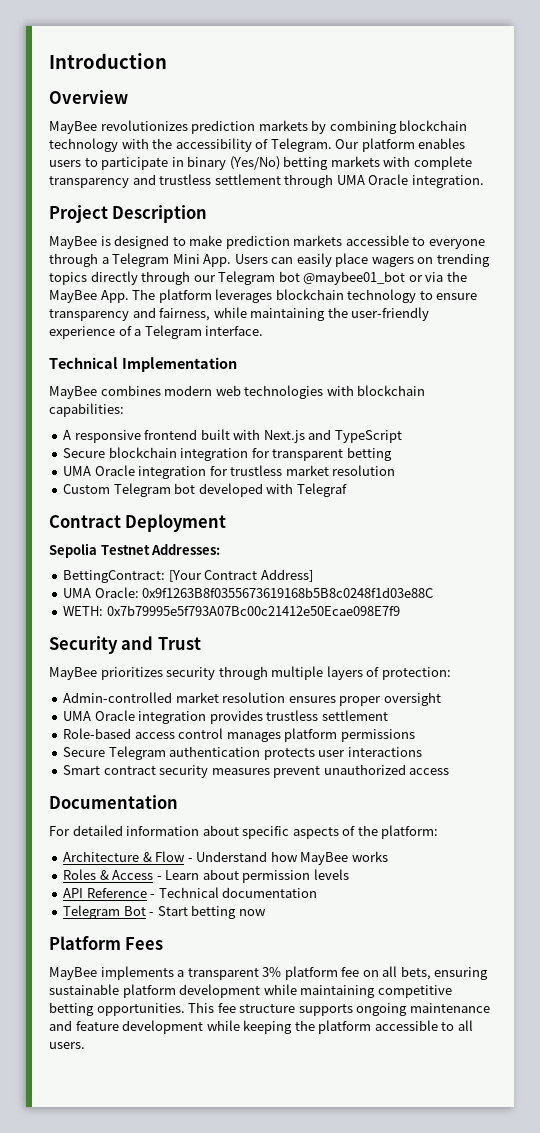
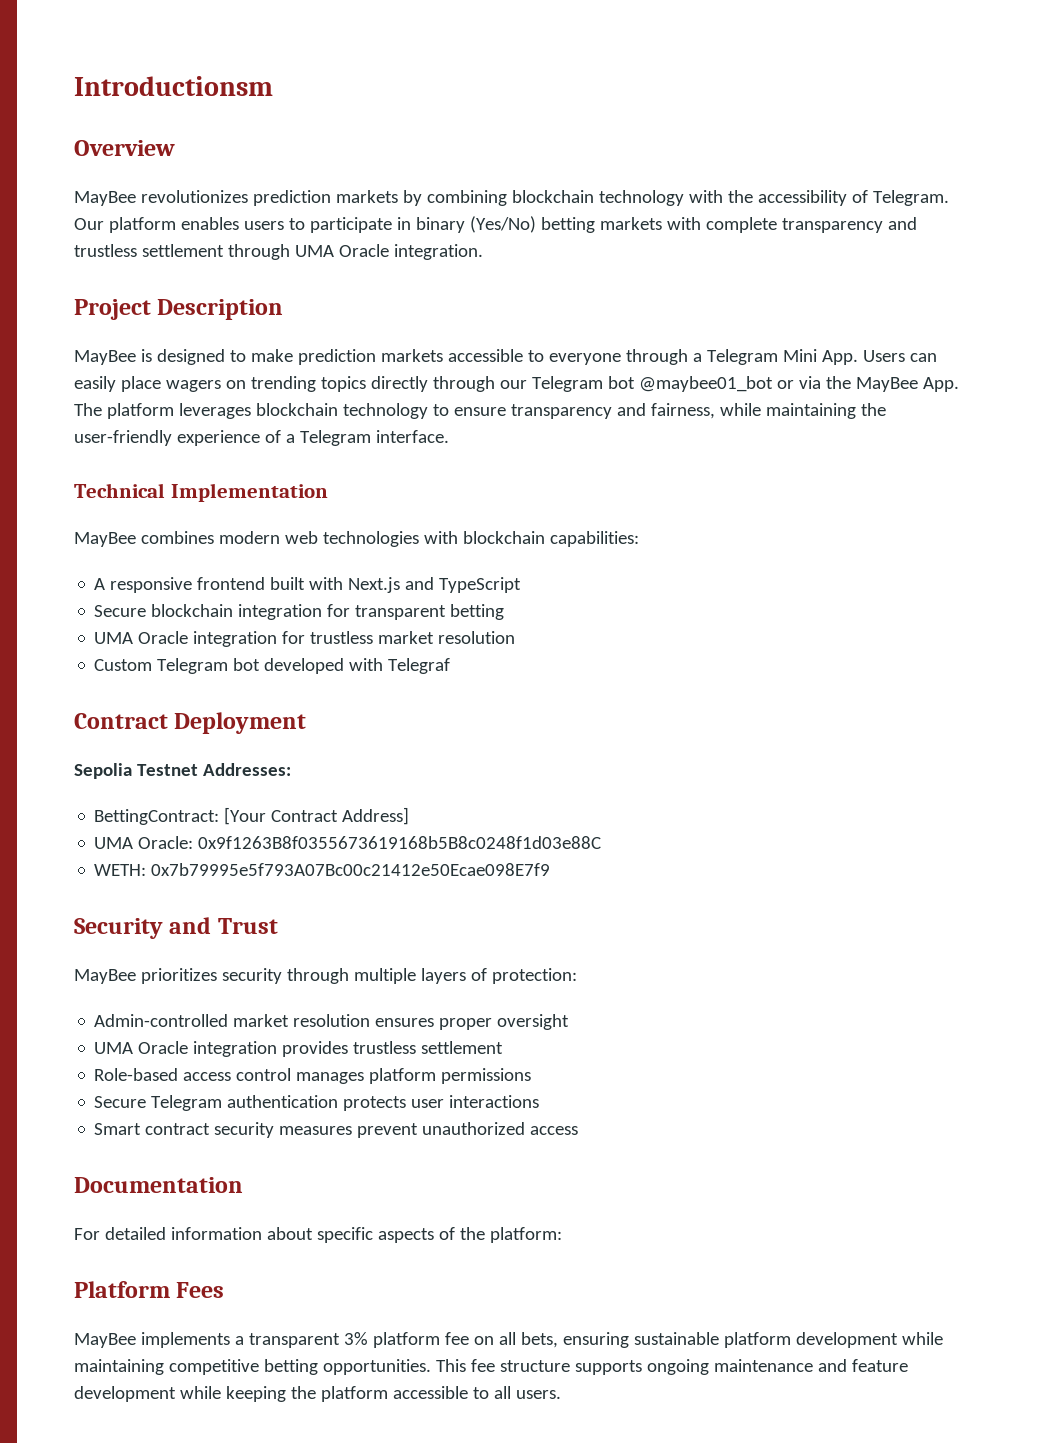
- Introduction
+ Introductionsm
- Architecture & Flow - Understand how MayBee works
- Roles & Access - Learn about permission levels
- API Reference - Technical documentation
- Telegram Bot - Start betting now

